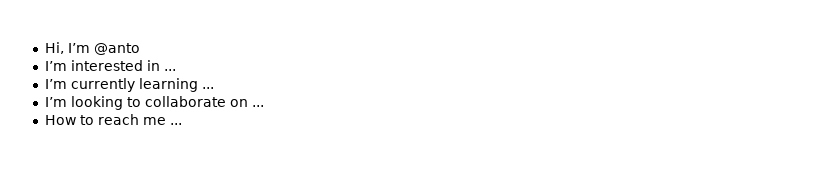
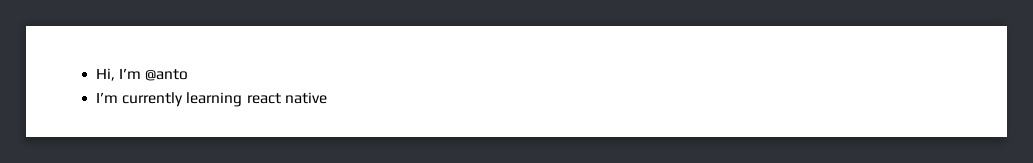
- I’m interested in ...
- I’m currently learning ...
- I’m looking to collaborate on ...
- How to reach me ...
+ I’m currently learning react native

